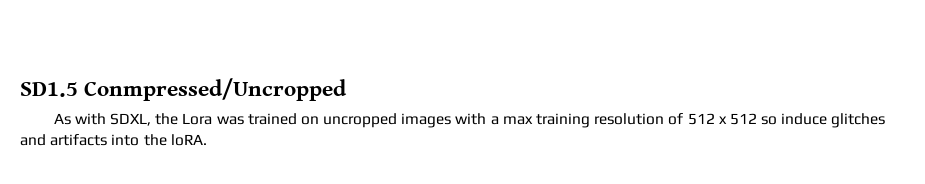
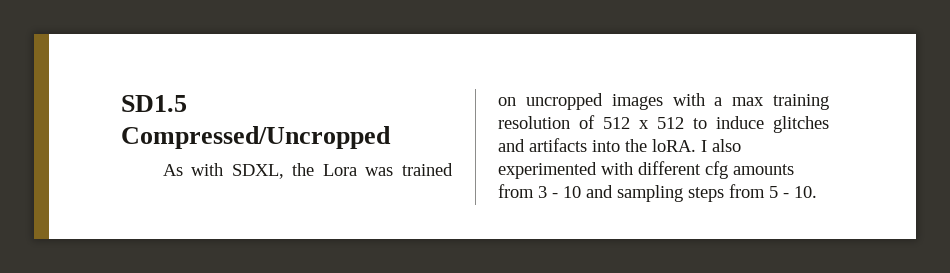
- SD1.5 Conmpressed/Uncropped
+ SD1.5 Compressed/Uncropped
- As with SDXL, the Lora was trained on uncropped images with a max training resolution of 512 x 512 so induce glitches and artifacts into the loRA.
+ As with SDXL, the Lora was trained on uncropped images with a max training resolution of 512 x 512 to induce glitches and artifacts into the loRA.
+ I also experimented with different cfg amounts from 3 - 10 and sampling steps from 5 - 10.

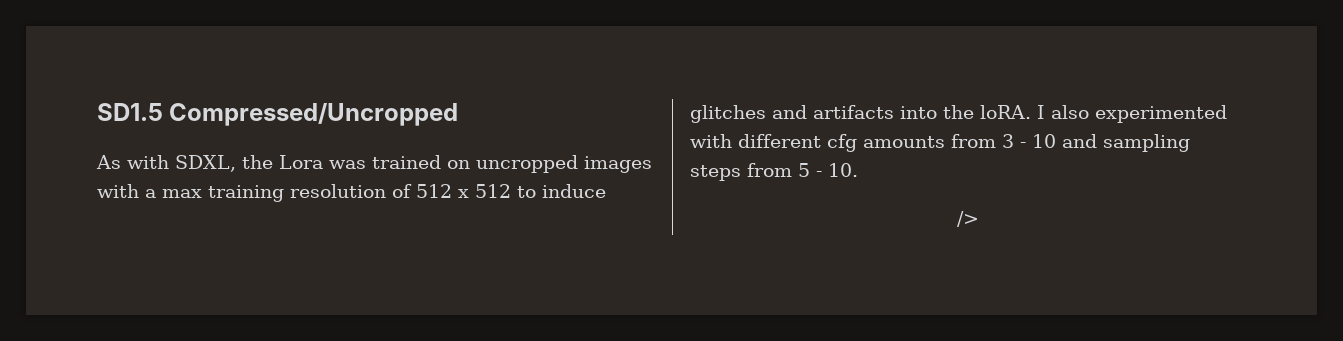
+ />

